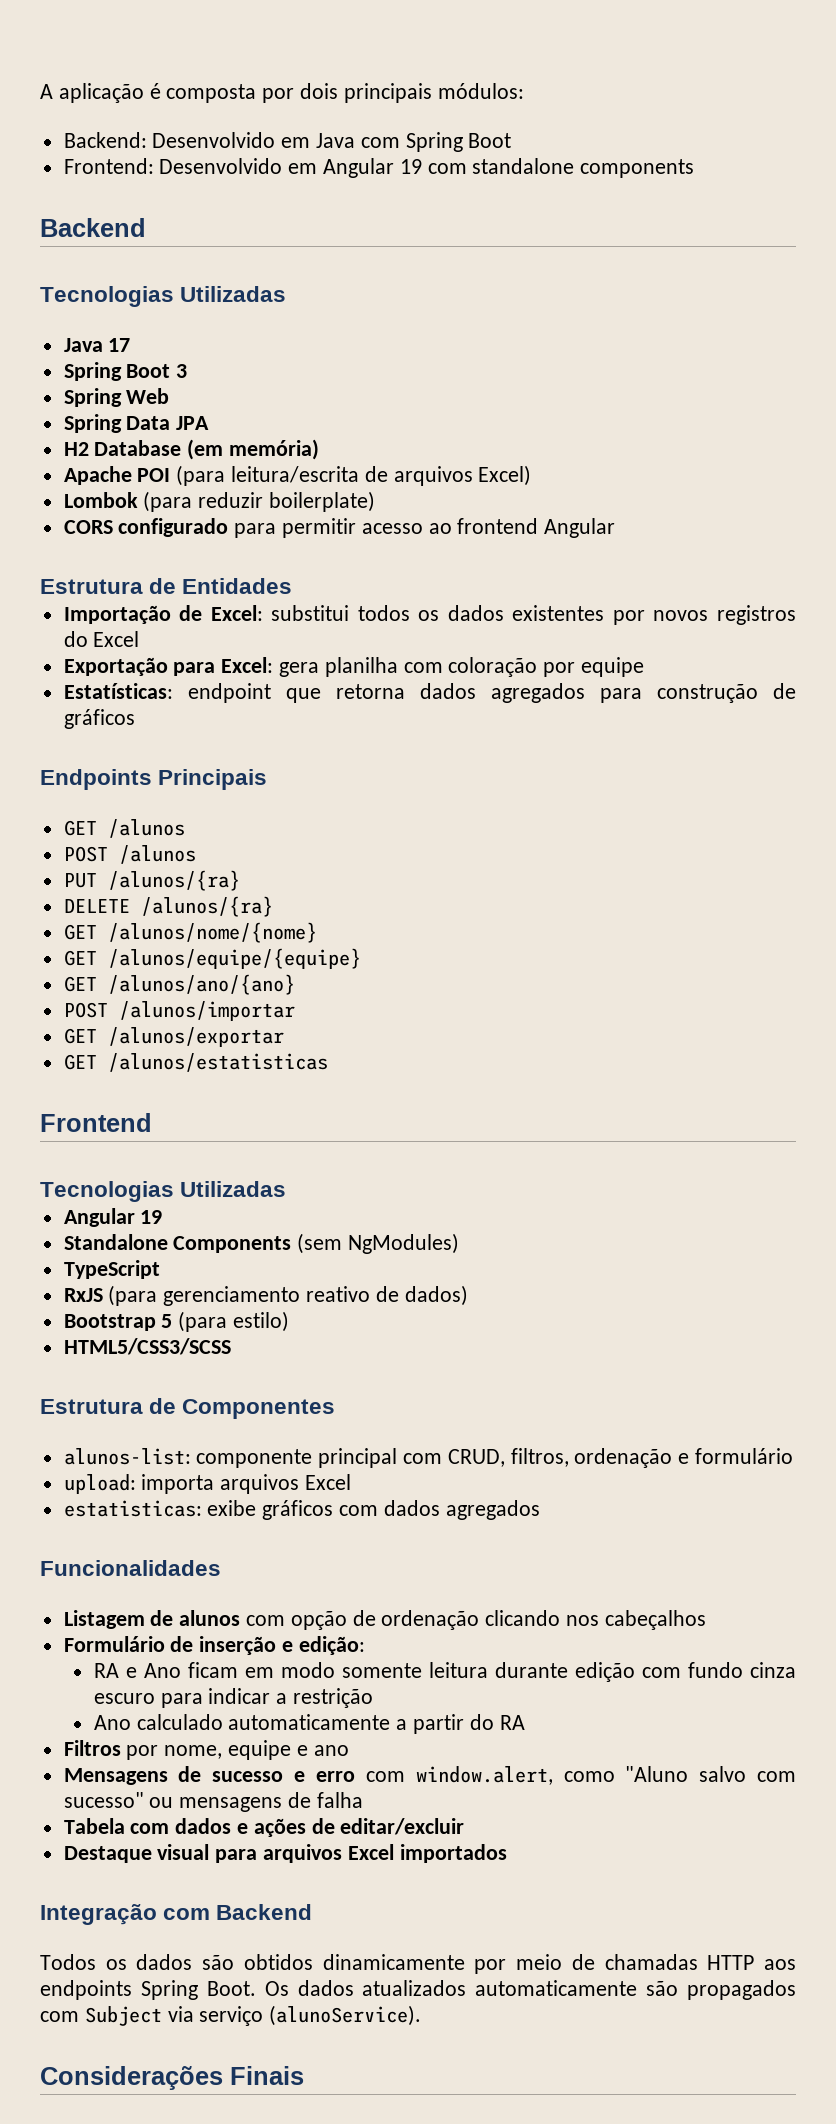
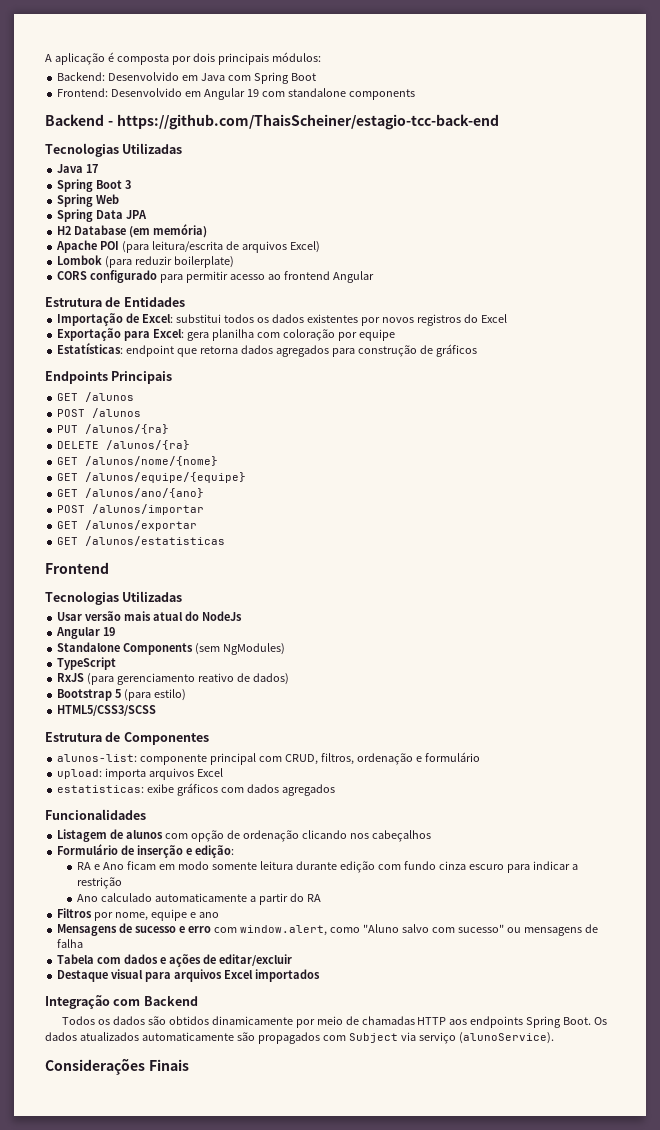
  Frontend: Desenvolvido em Angular 19 com standalone components
- Backend
+ Backend - https://github.com/ThaisScheiner/estagio-tcc-back-end
+ Usar versão mais atual do NodeJs

